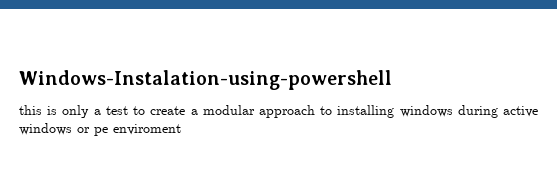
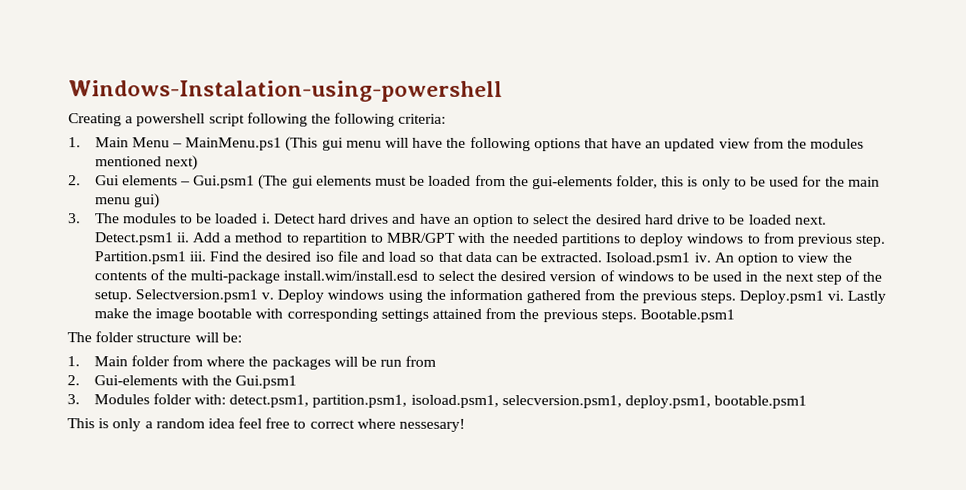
- this is only a test to create a modular approach to installing windows during active windows or pe enviroment
+ Creating a powershell script following the following criteria:
+ 1. Main Menu – MainMenu.ps1 (This gui menu will have the following options that have an updated view from the modules mentioned next)
+ 2. Gui elements – Gui.psm1 (The gui elements must be loaded from the gui-elements folder, this is only to be used for the main menu gui)
+ 3. The modules to be loaded i. Detect hard drives and have an option to select the desired hard drive to be loaded next. Detect.psm1 ii. Add a method to repartition to MBR/GPT with the needed partitions to deploy windows to from previous step. Partition.psm1 iii. Find the desired iso file and load so that data can be extracted. Isoload.psm1 iv. An option to view the contents of the multi-package install.wim/install.esd to select the desired version of windows to be used in the next step of the setup. Selectversion.psm1 v. Deploy windows using the information gathered from the previous steps. Deploy.psm1 vi. Lastly make the image bootable with corresponding settings attained from the previous steps. Bootable.psm1
+ The folder structure will be:
+ 1. Main folder from where the packages will be run from
+ 2. Gui-elements with the Gui.psm1
+ 3. Modules folder with: detect.psm1, partition.psm1, isoload.psm1, selecversion.psm1, deploy.psm1, bootable.psm1
+ This is only a random idea feel free to correct where nessesary!

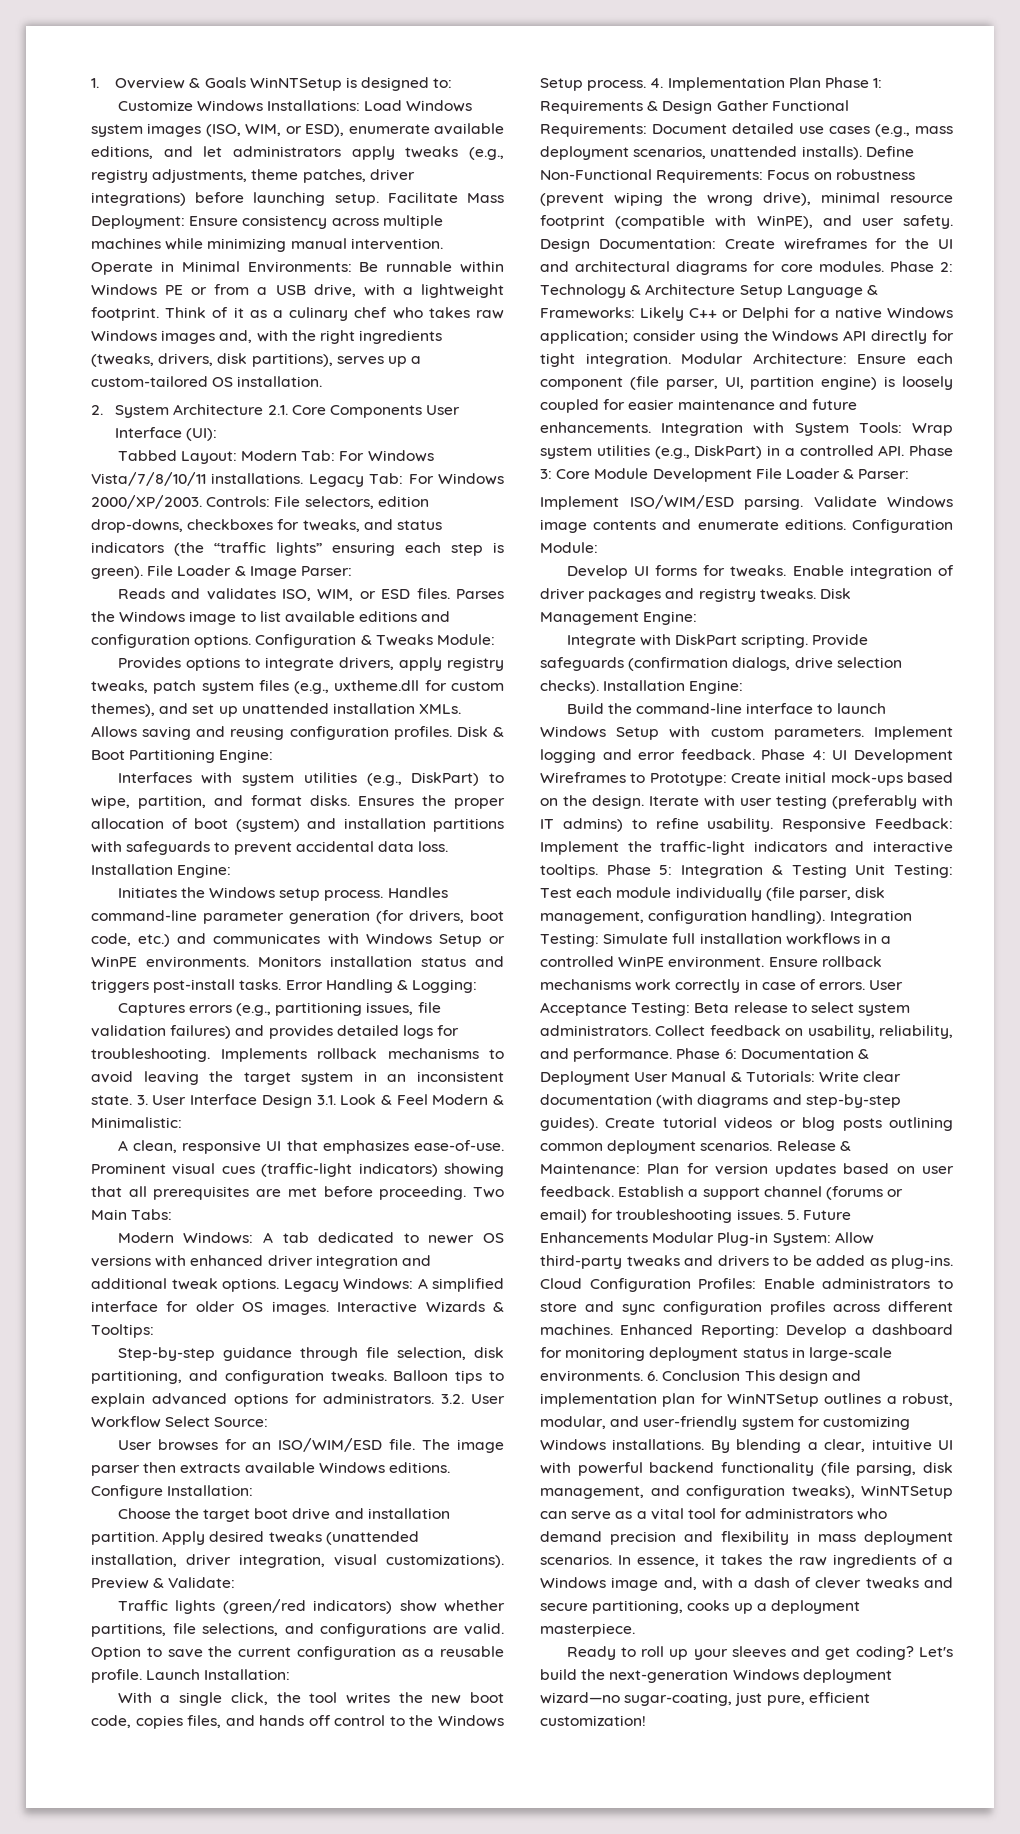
- Windows-Instalation-using-powershell
- Creating a powershell script following the following criteria:
- 1. Main Menu – MainMenu.ps1 (This gui menu will have the following options that have an updated view from the modules mentioned next)
- 2. Gui elements – Gui.psm1 (The gui elements must be loaded from the gui-elements folder, this is only to be used for the main menu gui)
- 3. The modules to be loaded i. Detect hard drives and have an option to select the desired hard drive to be loaded next. Detect.psm1 ii. Add a method to repartition to MBR/GPT with the needed partitions to deploy windows to from previous step. Partition.psm1 iii. Find the desired iso file and load so that data can be extracted. Isoload.psm1 iv. An option to view the contents of the multi-package install.wim/install.esd to select the desired version of windows to be used in the next step of the setup. Selectversion.psm1 v. Deploy windows using the information gathered from the previous steps. Deploy.psm1 vi. Lastly make the image bootable with corresponding settings attained from the previous steps. Bootable.psm1
- The folder structure will be:
- 1. Main folder from where the packages will be run from
- 2. Gui-elements with the Gui.psm1
- 3. Modules folder with: detect.psm1, partition.psm1, isoload.psm1, selecversion.psm1, deploy.psm1, bootable.psm1
- This is only a random idea feel free to correct where nessesary!
+ 1. Overview & Goals WinNTSetup is designed to:
+ Customize Windows Installations: Load Windows system images (ISO, WIM, or ESD), enumerate available editions, and let administrators apply tweaks (e.g., registry adjustments, theme patches, driver integrations) before launching setup. Facilitate Mass Deployment: Ensure consistency across multiple machines while minimizing manual intervention. Operate in Minimal Environments: Be runnable within Windows PE or from a USB drive, with a lightweight footprint. Think of it as a culinary chef who takes raw Windows images and, with the right ingredients (tweaks, drivers, disk partitions), serves up a custom-tailored OS installation.
+ 2. System Architecture 2.1. Core Components User Interface (UI):
+ Tabbed Layout: Modern Tab: For Windows Vista/7/8/10/11 installations. Legacy Tab: For Windows 2000/XP/2003. Controls: File selectors, edition drop-downs, checkboxes for tweaks, and status indicators (the “traffic lights” ensuring each step is green). File Loader & Image Parser:
+ Reads and validates ISO, WIM, or ESD files. Parses the Windows image to list available editions and configuration options. Configuration & Tweaks Module:
+ Provides options to integrate drivers, apply registry tweaks, patch system files (e.g., uxtheme.dll for custom themes), and set up unattended installation XMLs. Allows saving and reusing configuration profiles. Disk & Boot Partitioning Engine:
+ Interfaces with system utilities (e.g., DiskPart) to wipe, partition, and format disks. Ensures the proper allocation of boot (system) and installation partitions with safeguards to prevent accidental data loss. Installation Engine:
+ Initiates the Windows setup process. Handles command-line parameter generation (for drivers, boot code, etc.) and communicates with Windows Setup or WinPE environments. Monitors installation status and triggers post-install tasks. Error Handling & Logging:
+ Captures errors (e.g., partitioning issues, file validation failures) and provides detailed logs for troubleshooting. Implements rollback mechanisms to avoid leaving the target system in an inconsistent state. 3. User Interface Design 3.1. Look & Feel Modern & Minimalistic:
+ A clean, responsive UI that emphasizes ease-of-use. Prominent visual cues (traffic-light indicators) showing that all prerequisites are met before proceeding. Two Main Tabs:
+ Modern Windows: A tab dedicated to newer OS versions with enhanced driver integration and additional tweak options. Legacy Windows: A simplified interface for older OS images. Interactive Wizards & Tooltips:
+ Step-by-step guidance through file selection, disk partitioning, and configuration tweaks. Balloon tips to explain advanced options for administrators. 3.2. User Workflow Select Source:
+ User browses for an ISO/WIM/ESD file. The image parser then extracts available Windows editions. Configure Installation:
+ Choose the target boot drive and installation partition. Apply desired tweaks (unattended installation, driver integration, visual customizations). Preview & Validate:
+ Traffic lights (green/red indicators) show whether partitions, file selections, and configurations are valid. Option to save the current configuration as a reusable profile. Launch Installation:
+ With a single click, the tool writes the new boot code, copies files, and hands off control to the Windows Setup process. 4. Implementation Plan Phase 1: Requirements & Design Gather Functional Requirements: Document detailed use cases (e.g., mass deployment scenarios, unattended installs). Define Non-Functional Requirements: Focus on robustness (prevent wiping the wrong drive), minimal resource footprint (compatible with WinPE), and user safety. Design Documentation: Create wireframes for the UI and architectural diagrams for core modules. Phase 2: Technology & Architecture Setup Language & Frameworks: Likely C++ or Delphi for a native Windows application; consider using the Windows API directly for tight integration. Modular Architecture: Ensure each component (file parser, UI, partition engine) is loosely coupled for easier maintenance and future enhancements. Integration with System Tools: Wrap system utilities (e.g., DiskPart) in a controlled API. Phase 3: Core Module Development File Loader & Parser:
+ Implement ISO/WIM/ESD parsing. Validate Windows image contents and enumerate editions. Configuration Module:
+ Develop UI forms for tweaks. Enable integration of driver packages and registry tweaks. Disk Management Engine:
+ Integrate with DiskPart scripting. Provide safeguards (confirmation dialogs, drive selection checks). Installation Engine:
+ Build the command-line interface to launch Windows Setup with custom parameters. Implement logging and error feedback. Phase 4: UI Development Wireframes to Prototype: Create initial mock-ups based on the design. Iterate with user testing (preferably with IT admins) to refine usability. Responsive Feedback: Implement the traffic-light indicators and interactive tooltips. Phase 5: Integration & Testing Unit Testing: Test each module individually (file parser, disk management, configuration handling). Integration Testing: Simulate full installation workflows in a controlled WinPE environment. Ensure rollback mechanisms work correctly in case of errors. User Acceptance Testing: Beta release to select system administrators. Collect feedback on usability, reliability, and performance. Phase 6: Documentation & Deployment User Manual & Tutorials: Write clear documentation (with diagrams and step-by-step guides). Create tutorial videos or blog posts outlining common deployment scenarios. Release & Maintenance: Plan for version updates based on user feedback. Establish a support channel (forums or email) for troubleshooting issues. 5. Future Enhancements Modular Plug-in System: Allow third-party tweaks and drivers to be added as plug-ins. Cloud Configuration Profiles: Enable administrators to store and sync configuration profiles across different machines. Enhanced Reporting: Develop a dashboard for monitoring deployment status in large-scale environments. 6. Conclusion This design and implementation plan for WinNTSetup outlines a robust, modular, and user-friendly system for customizing Windows installations. By blending a clear, intuitive UI with powerful backend functionality (file parsing, disk management, and configuration tweaks), WinNTSetup can serve as a vital tool for administrators who demand precision and flexibility in mass deployment scenarios. In essence, it takes the raw ingredients of a Windows image and, with a dash of clever tweaks and secure partitioning, cooks up a deployment masterpiece.
+ Ready to roll up your sleeves and get coding? Let's build the next-generation Windows deployment wizard—no sugar-coating, just pure, efficient customization!

